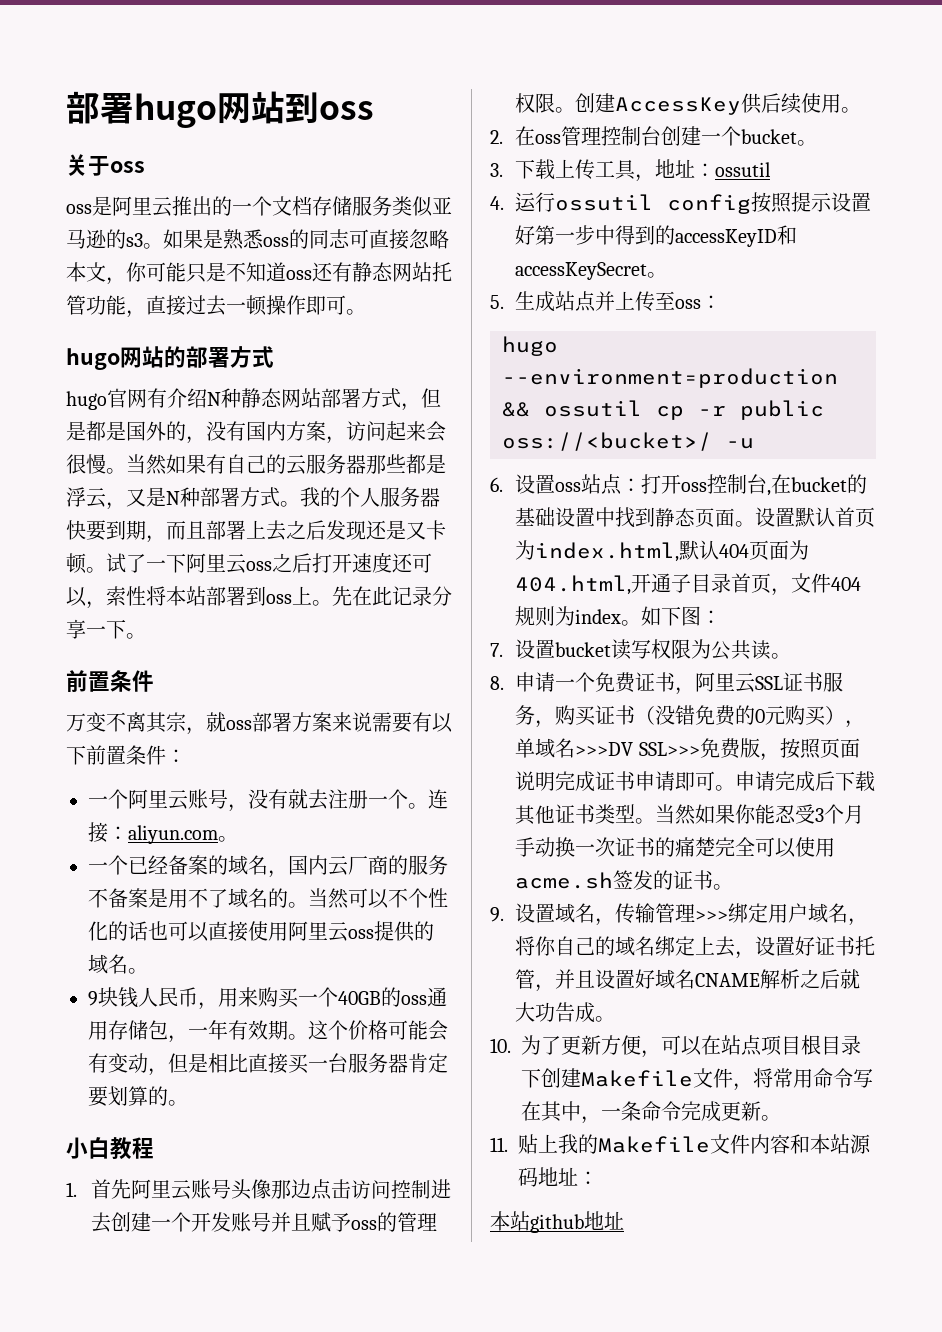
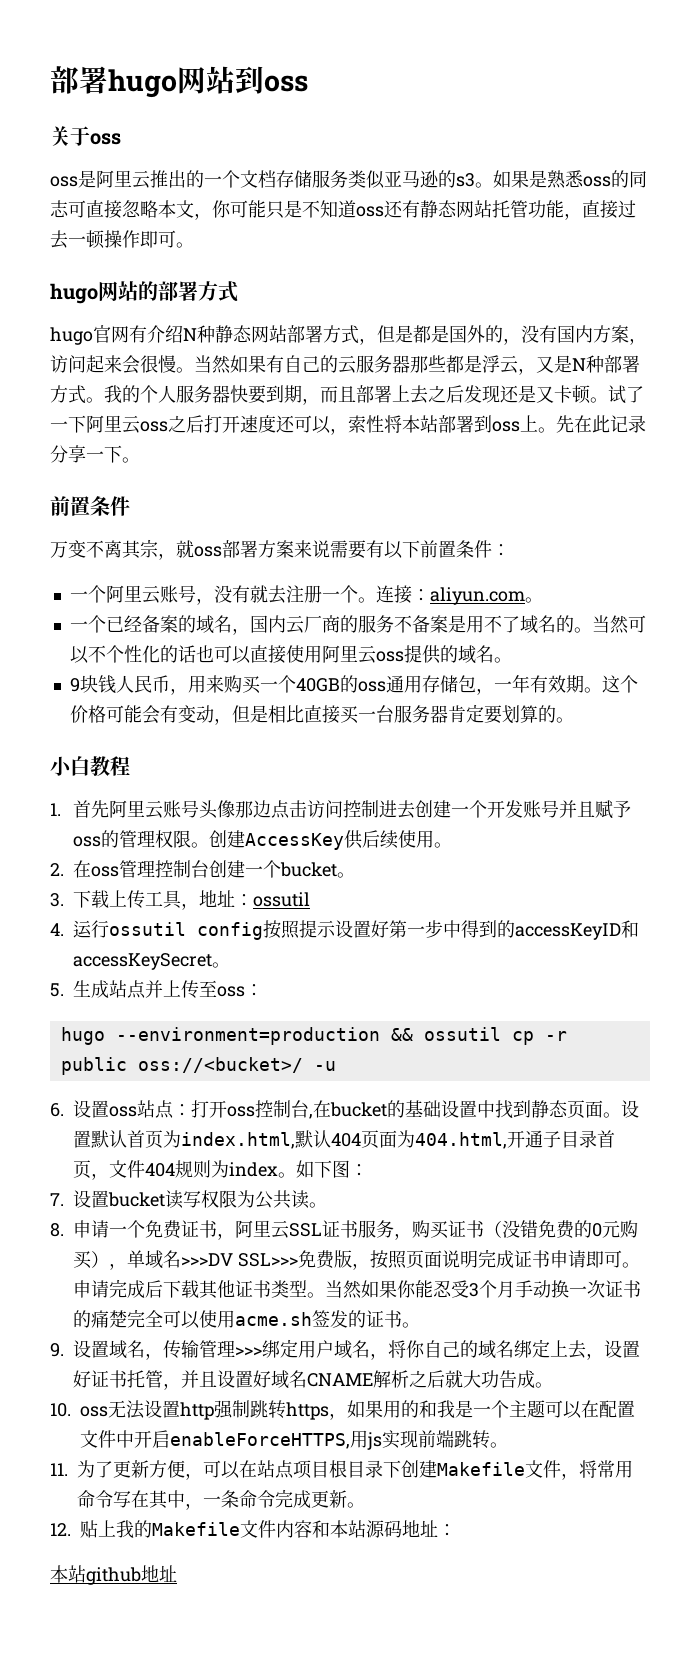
- 10.为了更新方便，可以在站点项目根目录下创建Makefile文件，将常用命令写在其中，一条命令完成更新。
+ 10. oss无法设置http强制跳转https，如果用的和我是一个主题可以在配置文件中开启enableForceHTTPS,用js实现前端跳转。
+ 11.为了更新方便，可以在站点项目根目录下创建Makefile文件，将常用命令写在其中，一条命令完成更新。
- 11.贴上我的Makefile文件内容和本站源码地址：
+ 12.贴上我的Makefile文件内容和本站源码地址：

